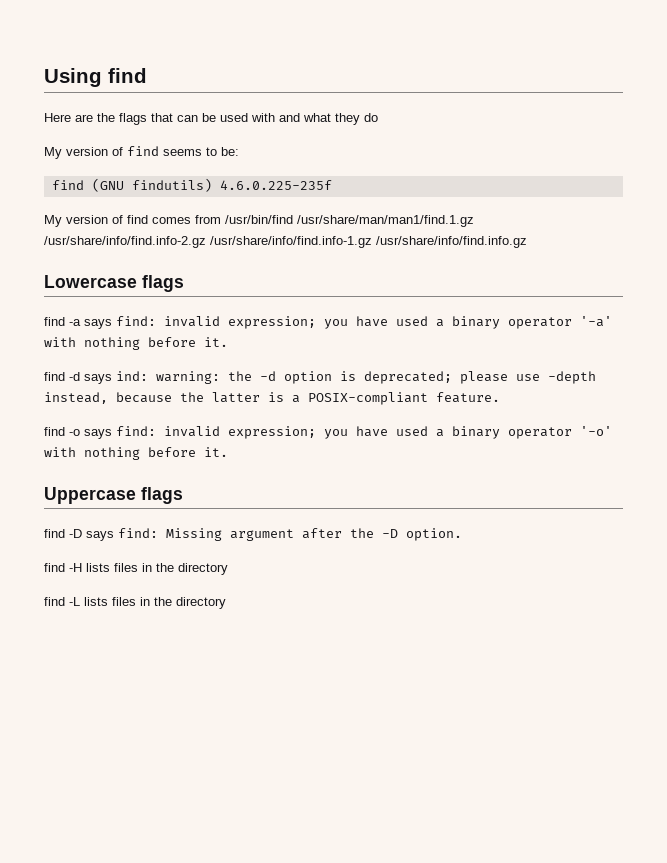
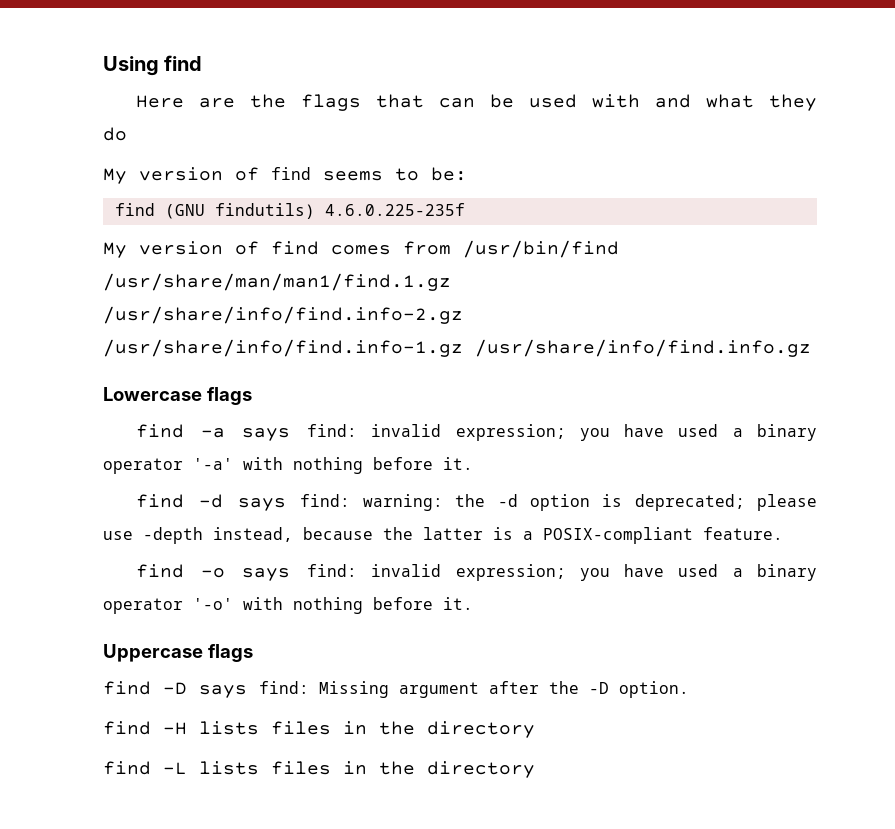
- find -d says ind: warning: the -d option is deprecated; please use -depth instead, because the latter is a POSIX-compliant feature.
+ find -d says find: warning: the -d option is deprecated; please use -depth instead, because the latter is a POSIX-compliant feature.

